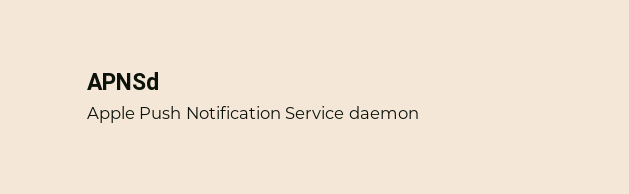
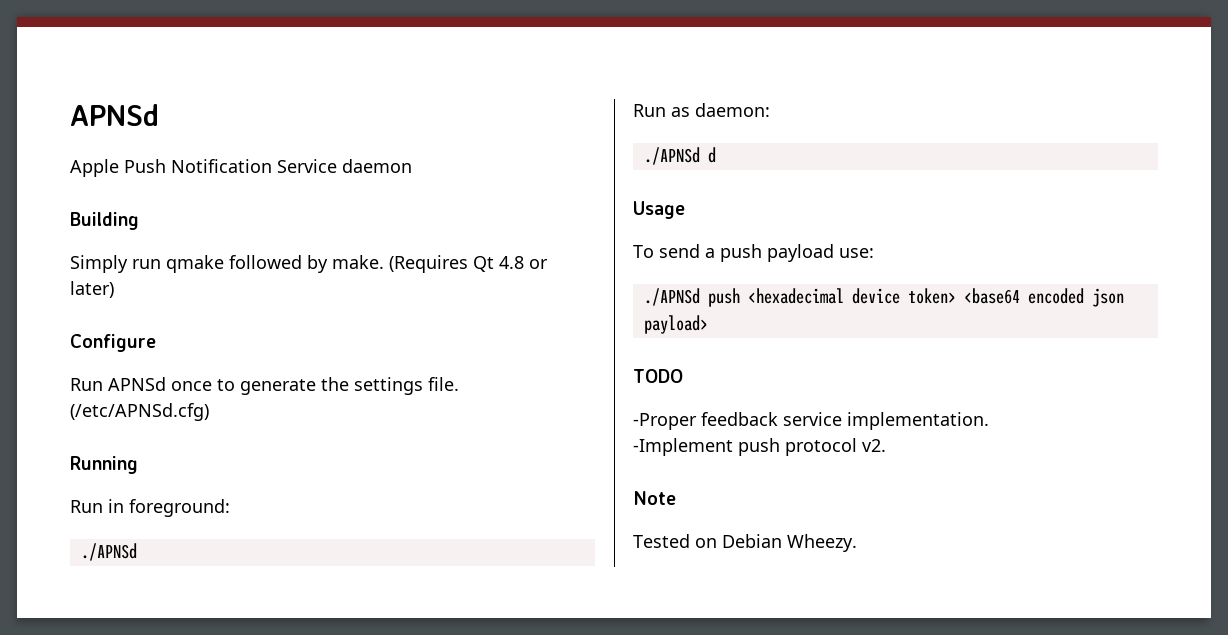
+ Building
+ Simply run qmake followed by make. (Requires Qt 4.8 or later)
+ Configure
+ Run APNSd once to generate the settings file. (/etc/APNSd.cfg)
+ Running
+ Run in foreground:
+ ./APNSd
+ Run as daemon:
+ ./APNSd d
+ Usage
+ To send a push payload use:
+ ./APNSd push <hexadecimal device token> <base64 encoded json payload>
+ TODO
+ -Proper feedback service implementation.
+ -Implement push protocol v2.
+ Note
+ Tested on Debian Wheezy.

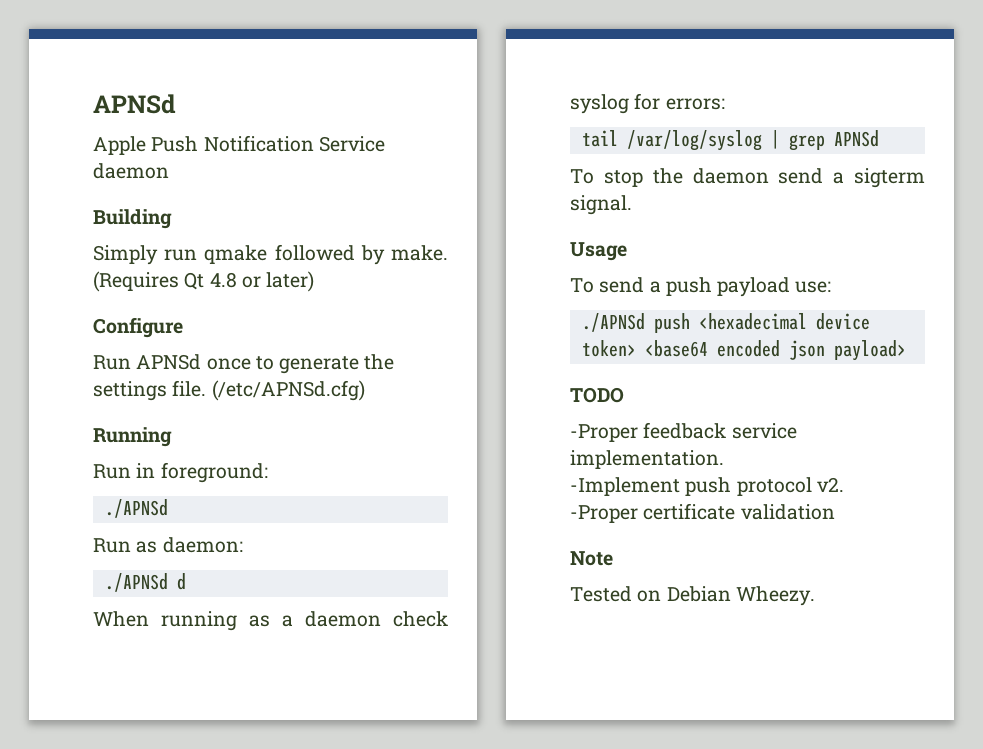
+ When running as a daemon check syslog for errors:
+ tail /var/log/syslog | grep APNSd
+ To stop the daemon send a sigterm signal.
+ -Proper certificate validation

